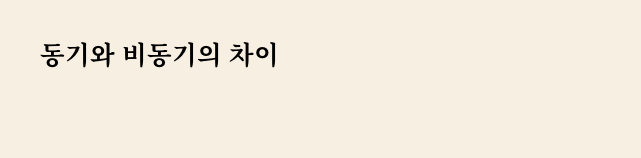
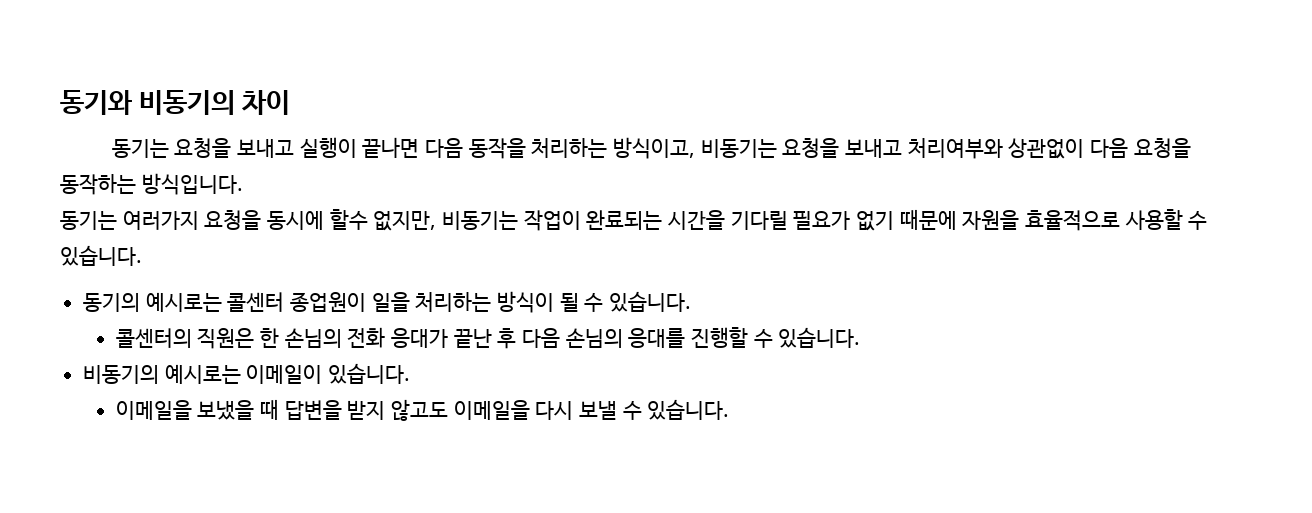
+ 동기는 요청을 보내고 실행이 끝나면 다음 동작을 처리하는 방식이고, 비동기는 요청을 보내고 처리여부와 상관없이 다음 요청을 동작하는 방식입니다.
+ 동기는 여러가지 요청을 동시에 할수 없지만, 비동기는 작업이 완료되는 시간을 기다릴 필요가 없기 때문에 자원을 효율적으로 사용할 수 있습니다.
+ 동기의 예시로는 콜센터 종업원이 일을 처리하는 방식이 될 수 있습니다.
+ 콜센터의 직원은 한 손님의 전화 응대가 끝난 후 다음 손님의 응대를 진행할 수 있습니다.
+ 비동기의 예시로는 이메일이 있습니다.
+ 이메일을 보냈을 때 답변을 받지 않고도 이메일을 다시 보낼 수 있습니다.

